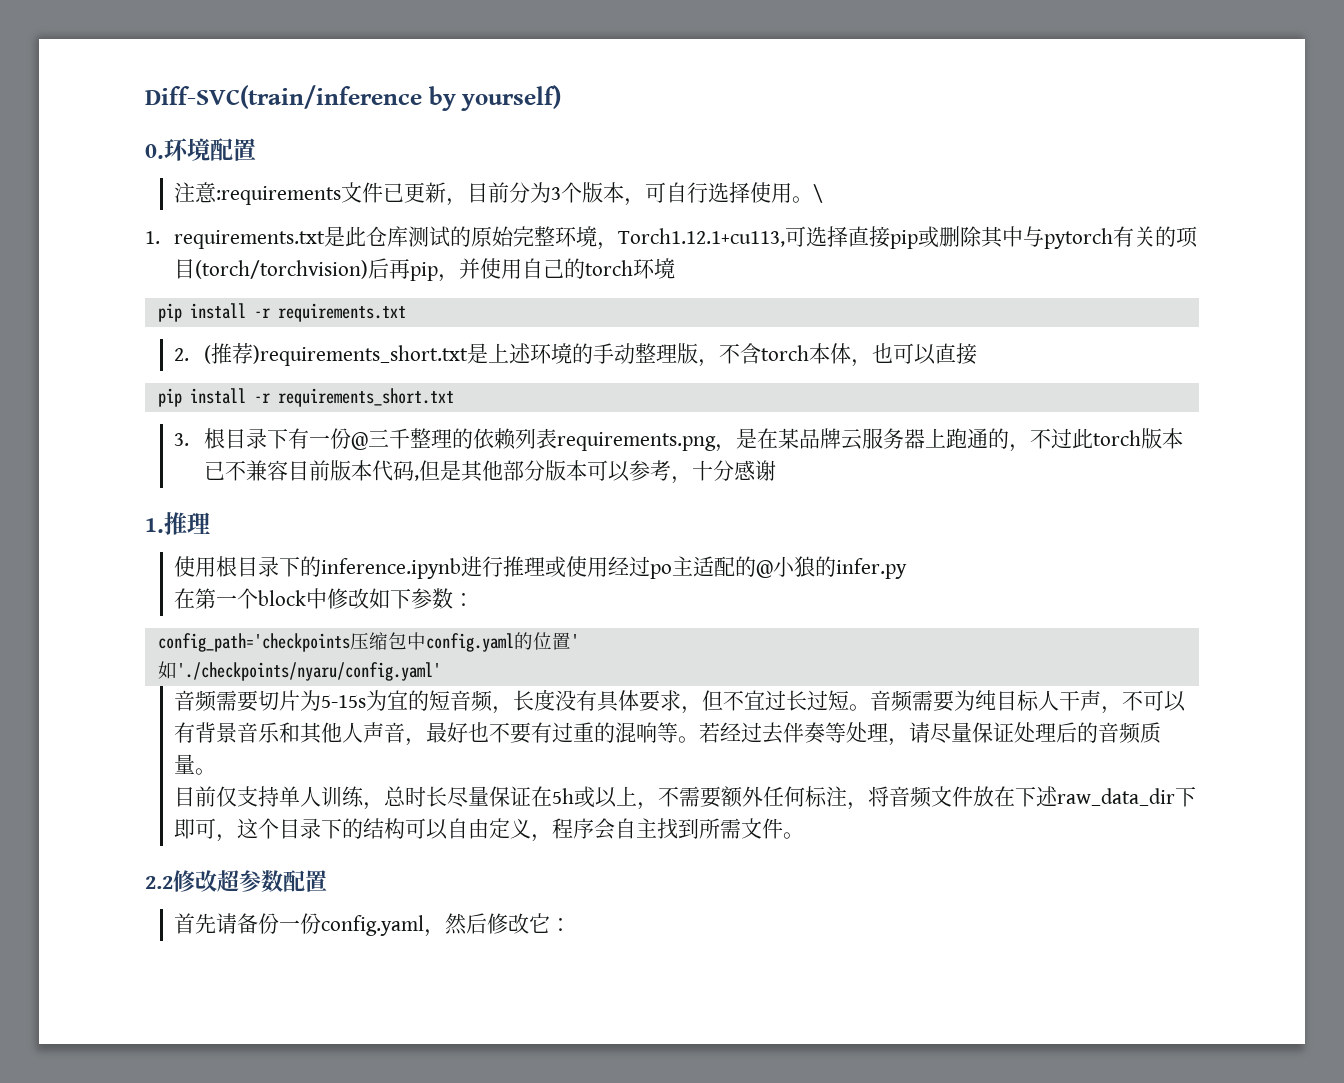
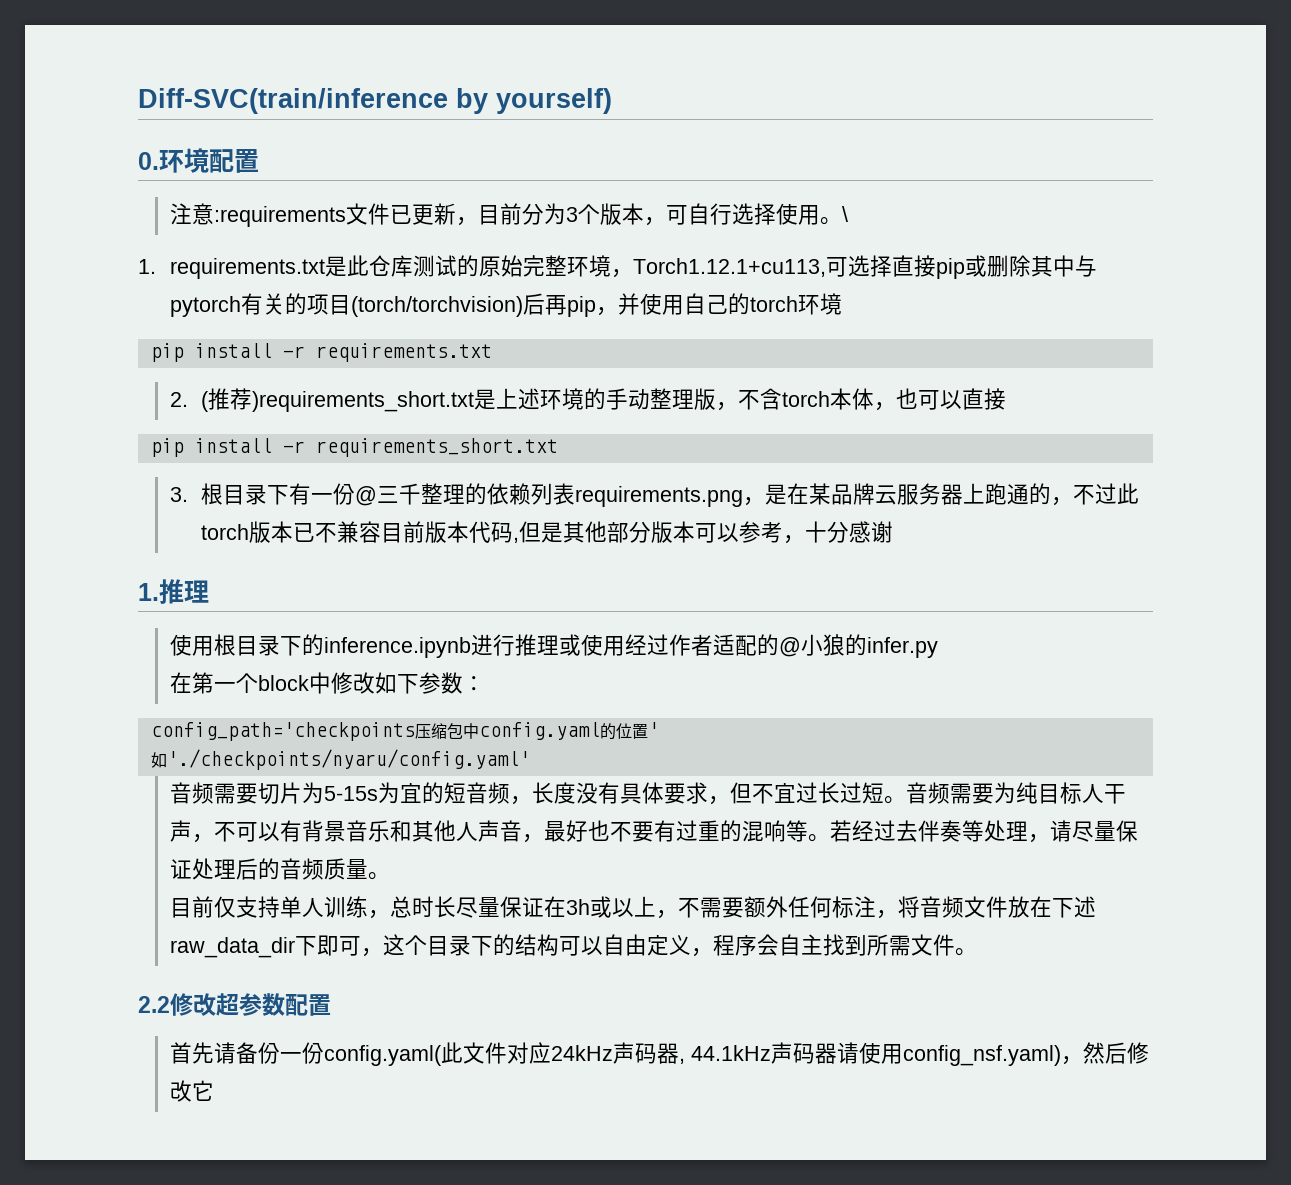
- 使用根目录下的inference.ipynb进行推理或使用经过po主适配的@小狼的infer.py
+ 使用根目录下的inference.ipynb进行推理或使用经过作者适配的@小狼的infer.py
- 目前仅支持单人训练，总时长尽量保证在5h或以上，不需要额外任何标注，将音频文件放在下述raw_data_dir下即可，这个目录下的结构可以自由定义，程序会自主找到所需文件。
+ 目前仅支持单人训练，总时长尽量保证在3h或以上，不需要额外任何标注，将音频文件放在下述raw_data_dir下即可，这个目录下的结构可以自由定义，程序会自主找到所需文件。
- 首先请备份一份config.yaml，然后修改它：
+ 首先请备份一份config.yaml(此文件对应24kHz声码器, 44.1kHz声码器请使用config_nsf.yaml)，然后修改它

